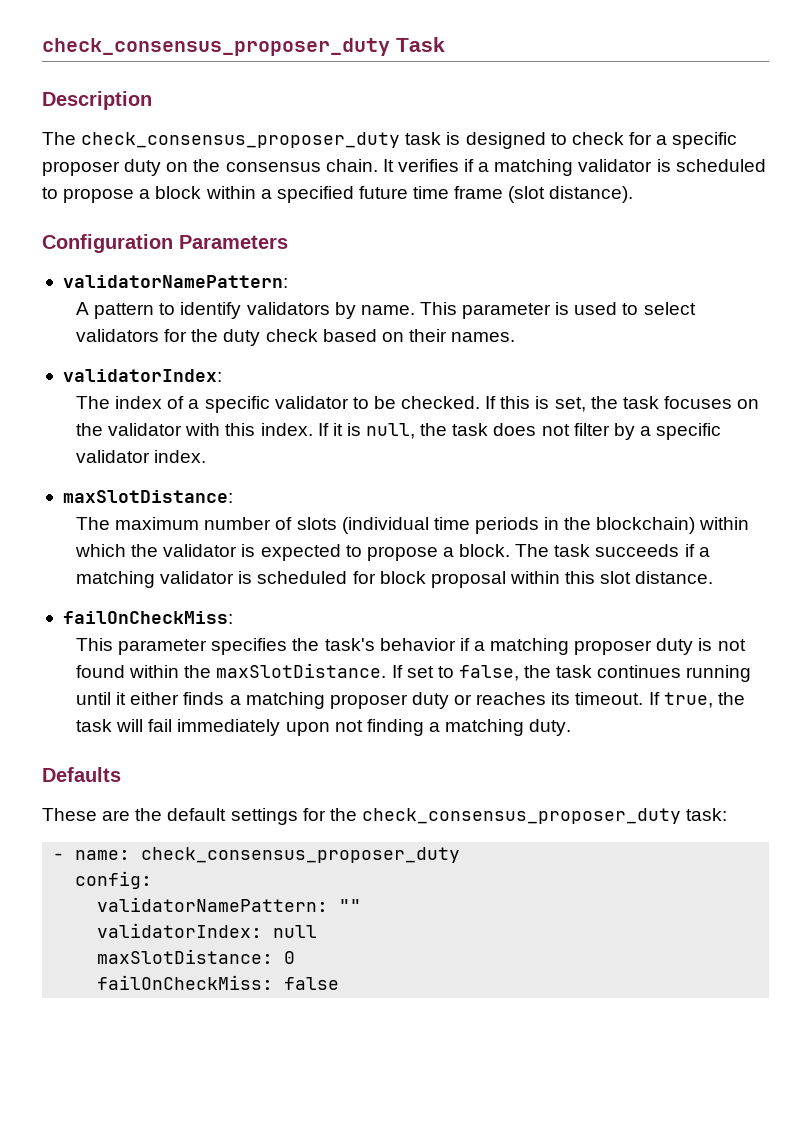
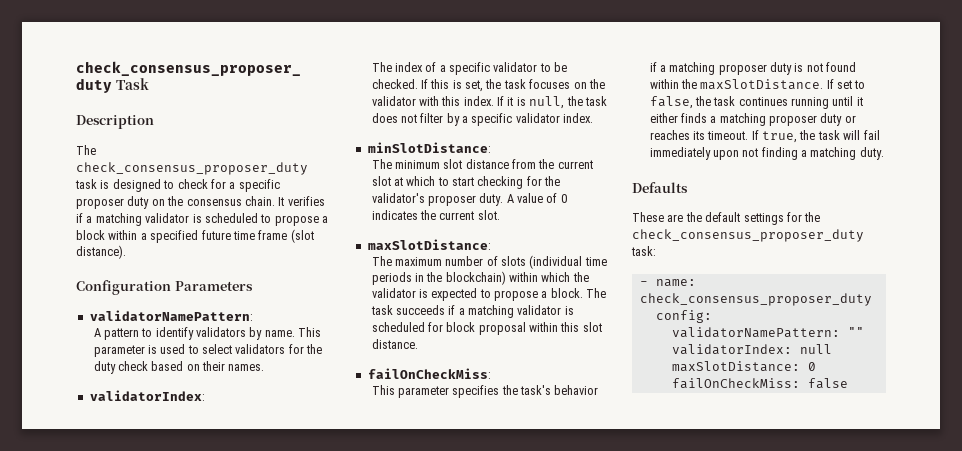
+ minSlotDistance:
+ The minimum slot distance from the current slot at which to start checking for the validator's proposer duty. A value of 0 indicates the current slot.

